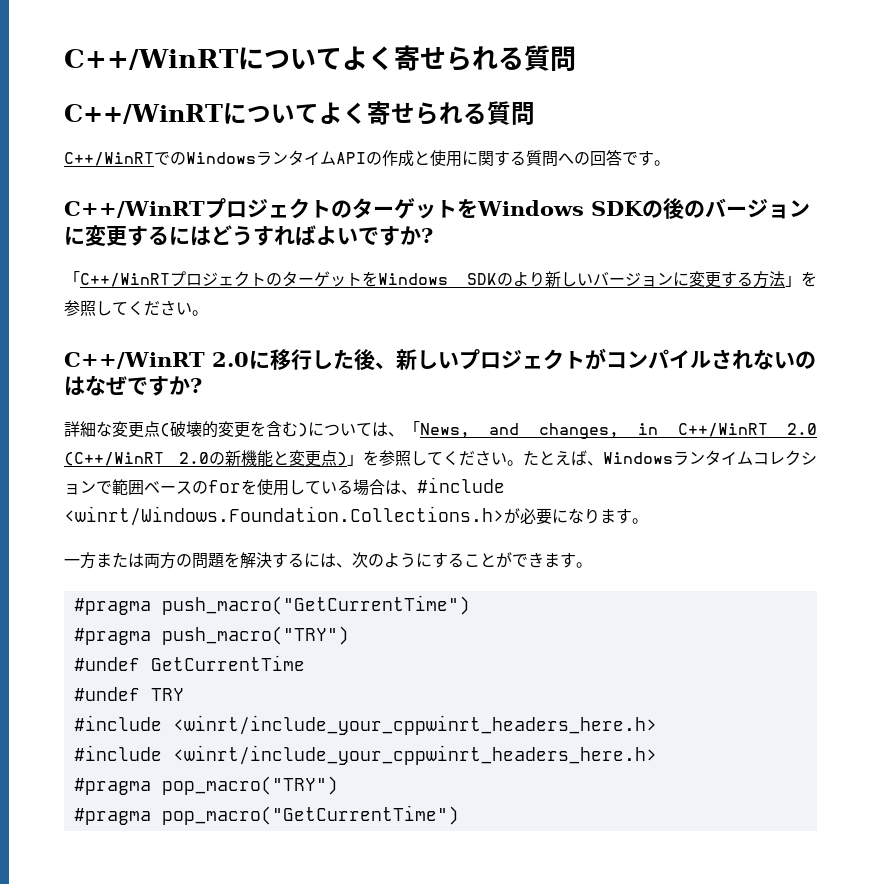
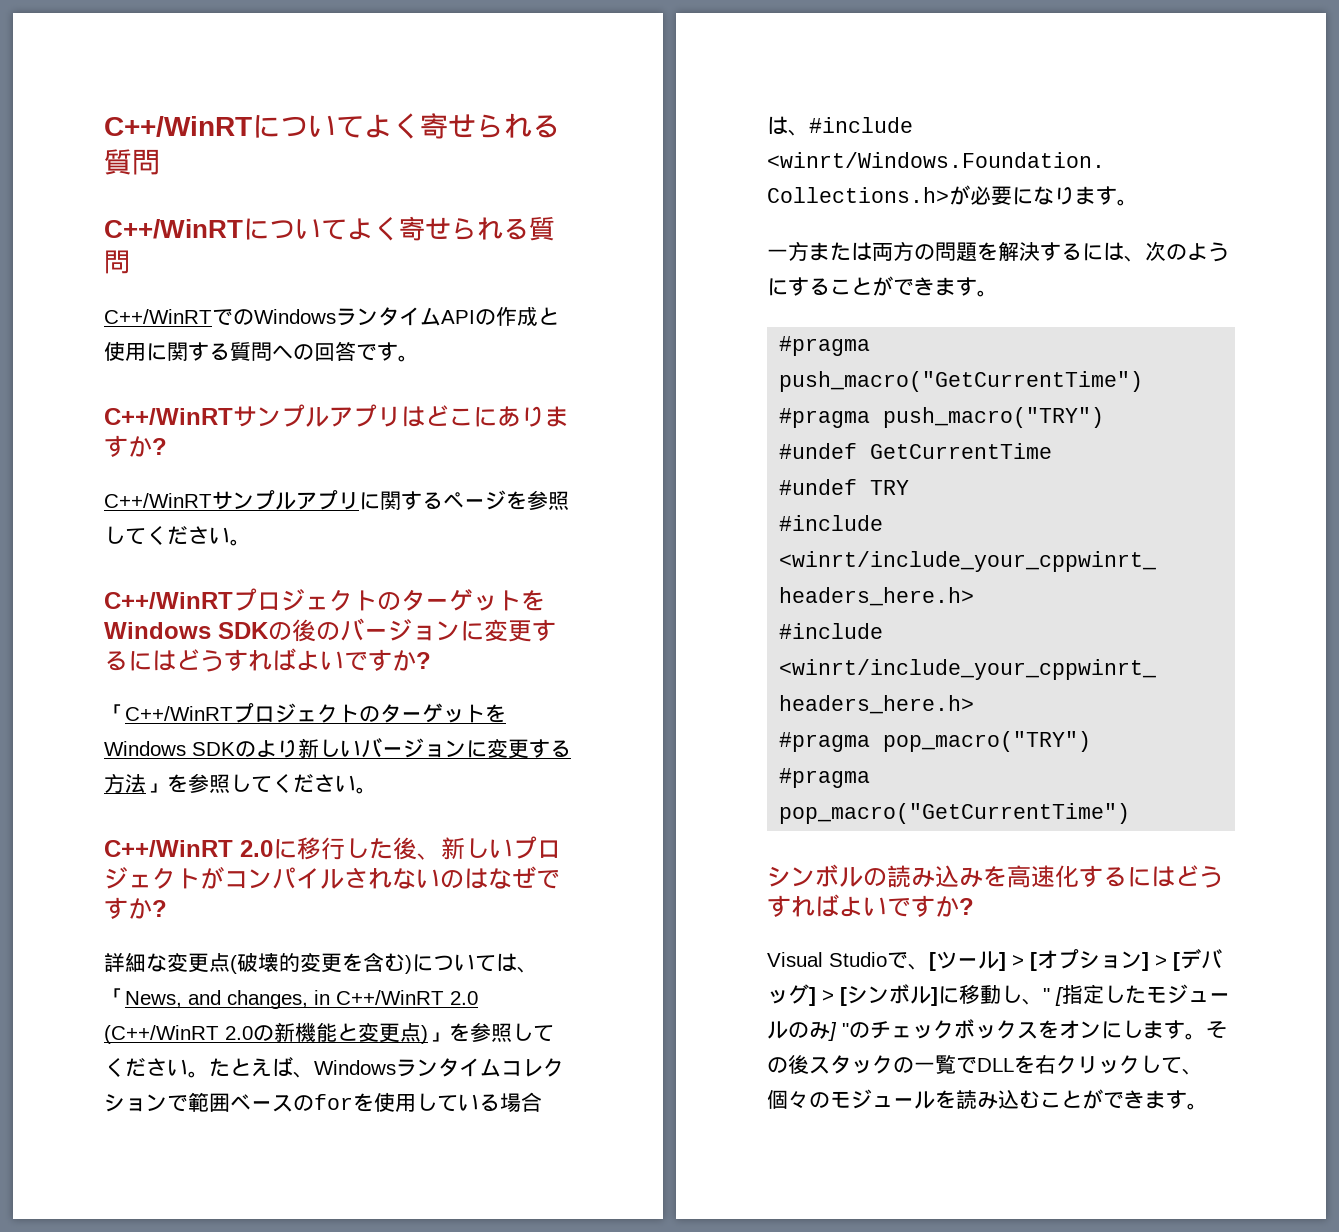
+ C++/WinRTサンプルアプリはどこにありますか?
+ C++/WinRTサンプルアプリに関するページを参照してください。
+ シンボルの読み込みを高速化するにはどうすればよいですか?
+ Visual Studioで、[ツール] > [オプション] > [デバッグ] > [シンボル]に移動し、" [指定したモジュールのみ] "のチェックボックスをオンにします。その後スタックの一覧でDLLを右クリックして、個々のモジュールを読み込むことができます。

